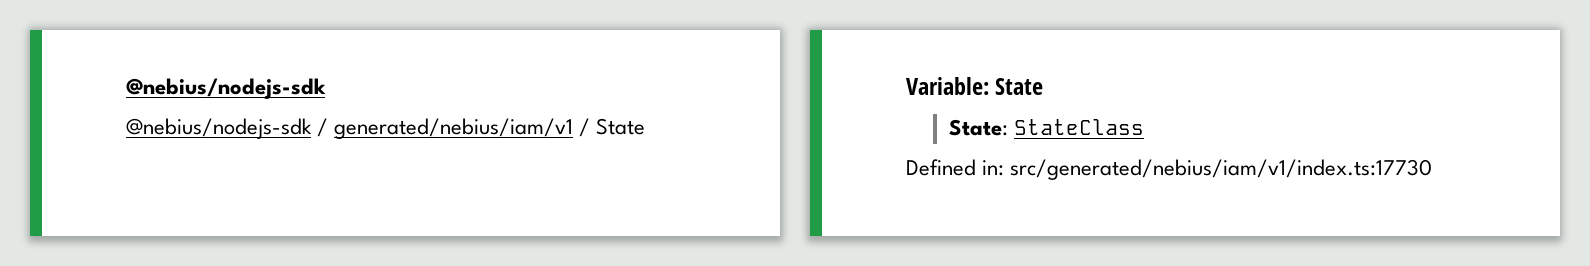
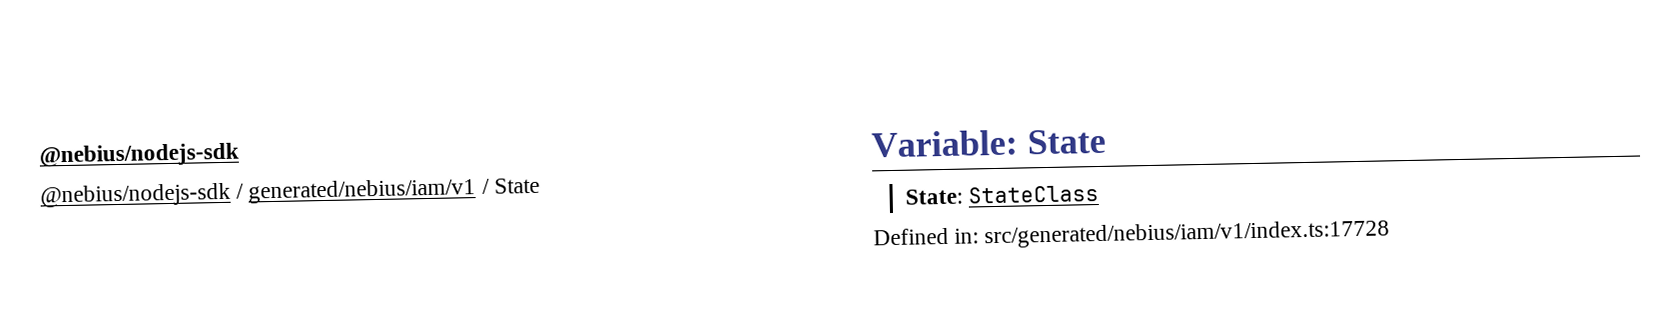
- Defined in: src/generated/nebius/iam/v1/index.ts:17730
+ Defined in: src/generated/nebius/iam/v1/index.ts:17728

